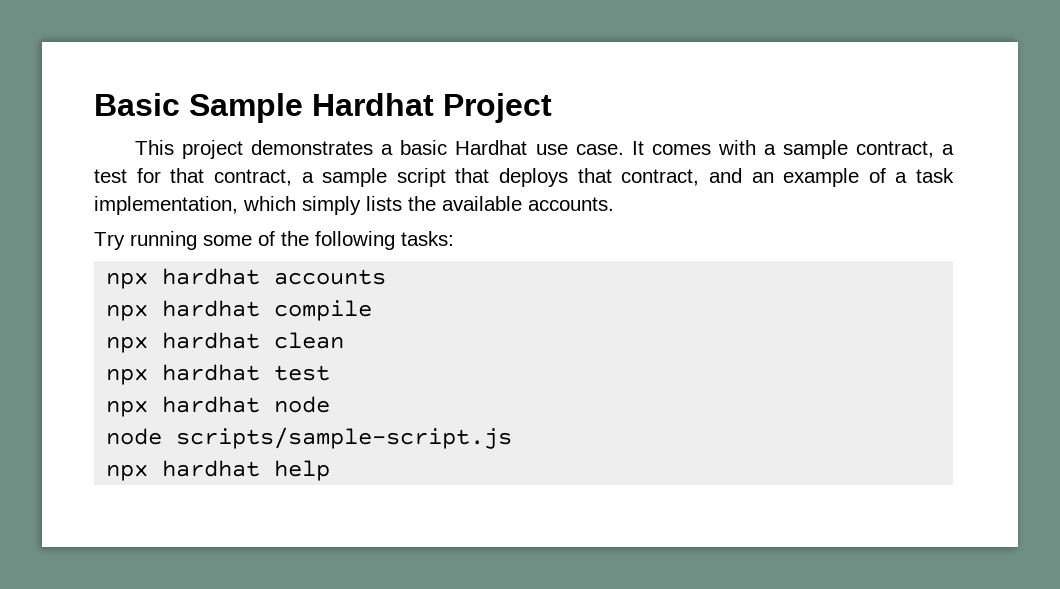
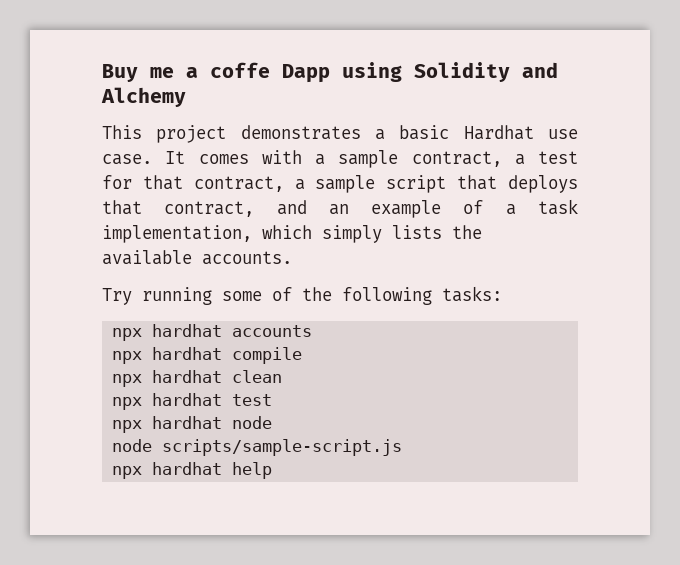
- Basic Sample Hardhat Project
+ Buy me a coffe Dapp using Solidity and Alchemy

